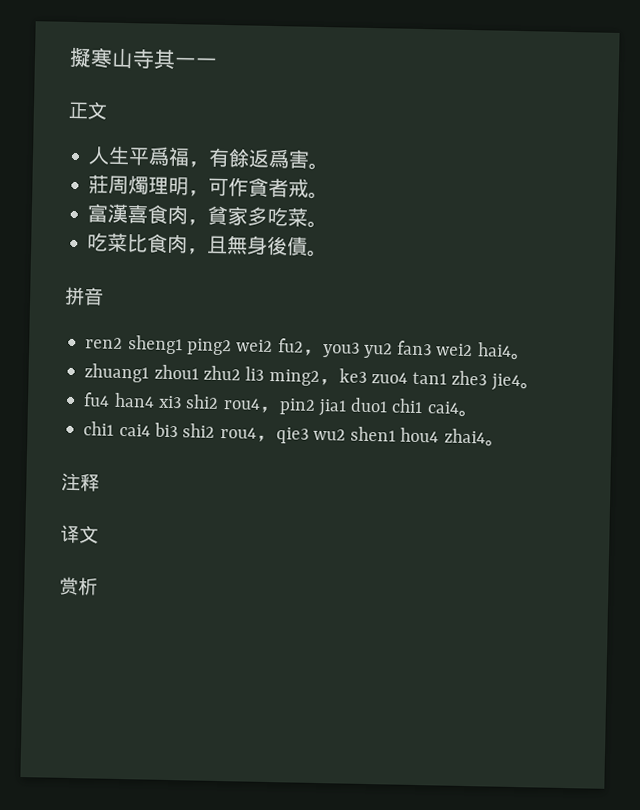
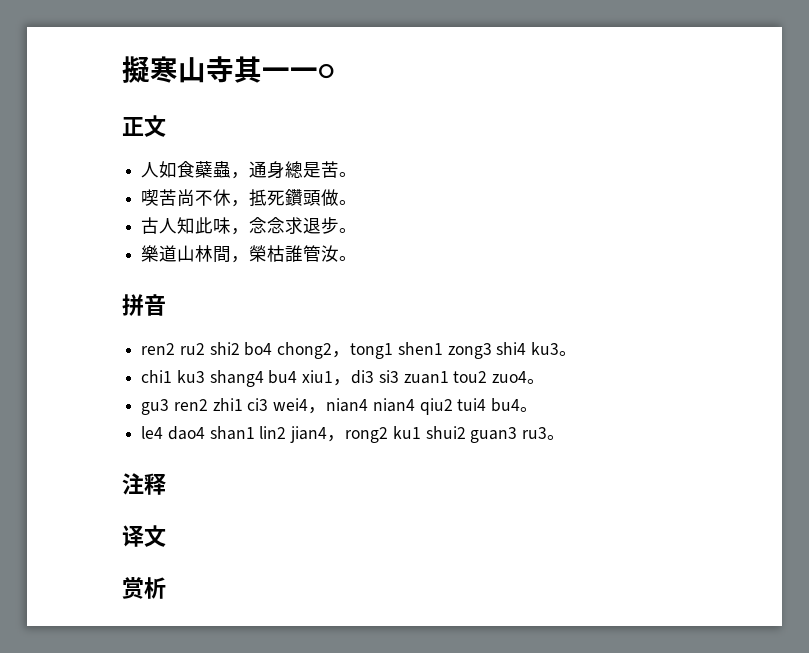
- 擬寒山寺其一一
+ 擬寒山寺其一一○
- 人生平爲福，有餘返爲害。
- 莊周燭理明，可作貪者戒。
- 富漢喜食肉，貧家多吃菜。
- 吃菜比食肉，且無身後債。
+ 人如食蘗蟲，通身總是苦。
+ 喫苦尚不休，抵死鑽頭做。
+ 古人知此味，念念求退步。
+ 樂道山林間，榮枯誰管汝。
  拼音
- ren2 sheng1 ping2 wei2 fu2，you3 yu2 fan3 wei2 hai4。
- zhuang1 zhou1 zhu2 li3 ming2，ke3 zuo4 tan1 zhe3 jie4。
- fu4 han4 xi3 shi2 rou4，pin2 jia1 duo1 chi1 cai4。
- chi1 cai4 bi3 shi2 rou4，qie3 wu2 shen1 hou4 zhai4。
+ ren2 ru2 shi2 bo4 chong2，tong1 shen1 zong3 shi4 ku3。
+ chi1 ku3 shang4 bu4 xiu1，di3 si3 zuan1 tou2 zuo4。
+ gu3 ren2 zhi1 ci3 wei4，nian4 nian4 qiu2 tui4 bu4。
+ le4 dao4 shan1 lin2 jian4，rong2 ku1 shui2 guan3 ru3。

